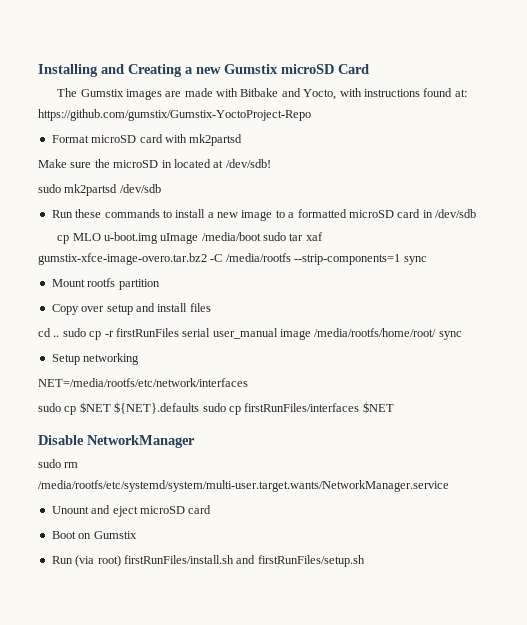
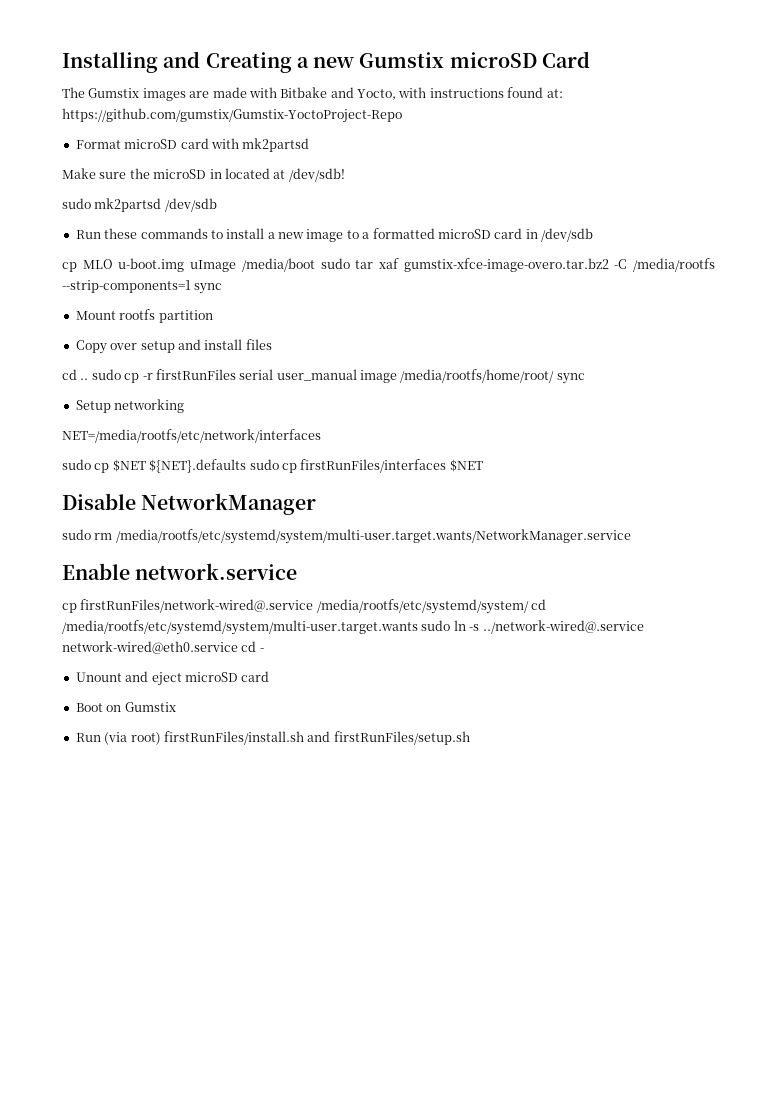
+ Enable network.service
+ cp firstRunFiles/network-wired@.service /media/rootfs/etc/systemd/system/ cd /media/rootfs/etc/systemd/system/multi-user.target.wants sudo ln -s ../network-wired@.service network-wired@eth0.service cd -

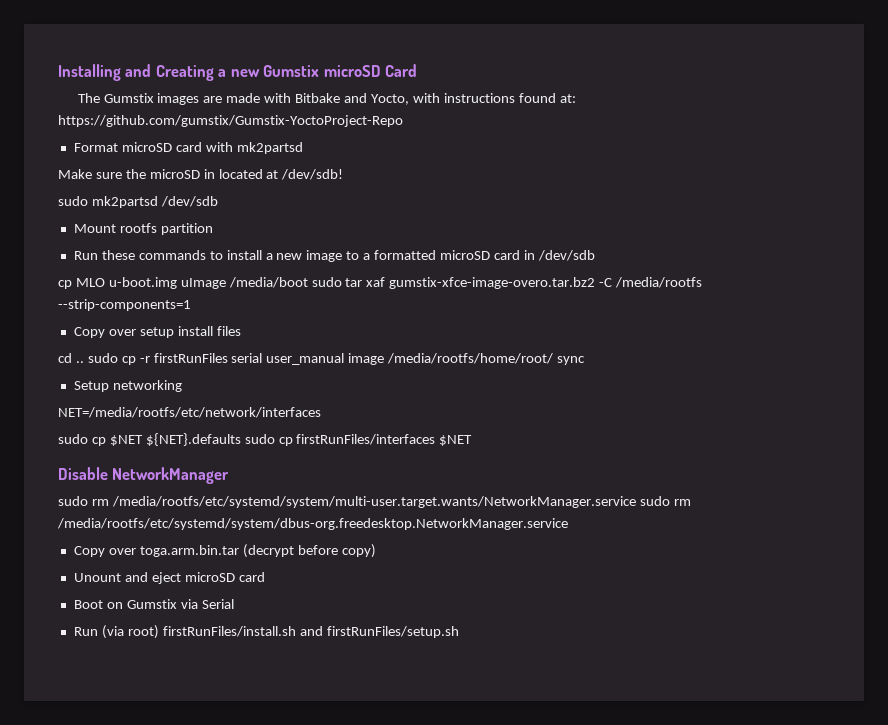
+ Mount rootfs partition
- cp MLO u-boot.img uImage /media/boot sudo tar xaf gumstix-xfce-image-overo.tar.bz2 -C /media/rootfs --strip-components=1 sync
- Mount rootfs partition
+ cp MLO u-boot.img uImage /media/boot sudo tar xaf gumstix-xfce-image-overo.tar.bz2 -C /media/rootfs --strip-components=1
- Copy over setup and install files
+ Copy over setup install files
- sudo rm /media/rootfs/etc/systemd/system/multi-user.target.wants/NetworkManager.service
- Enable network.service
- cp firstRunFiles/network-wired@.service /media/rootfs/etc/systemd/system/ cd /media/rootfs/etc/systemd/system/multi-user.target.wants sudo ln -s ../network-wired@.service network-wired@eth0.service cd -
+ sudo rm /media/rootfs/etc/systemd/system/multi-user.target.wants/NetworkManager.service sudo rm /media/rootfs/etc/systemd/system/dbus-org.freedesktop.NetworkManager.service
+ Copy over toga.arm.bin.tar (decrypt before copy)
- Boot on Gumstix
+ Boot on Gumstix via Serial

